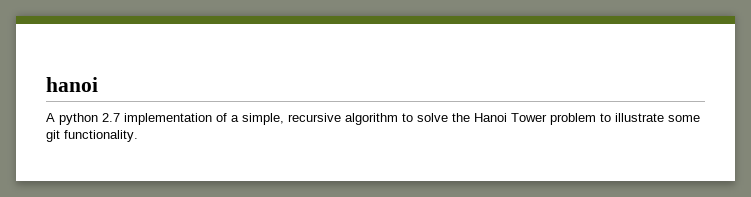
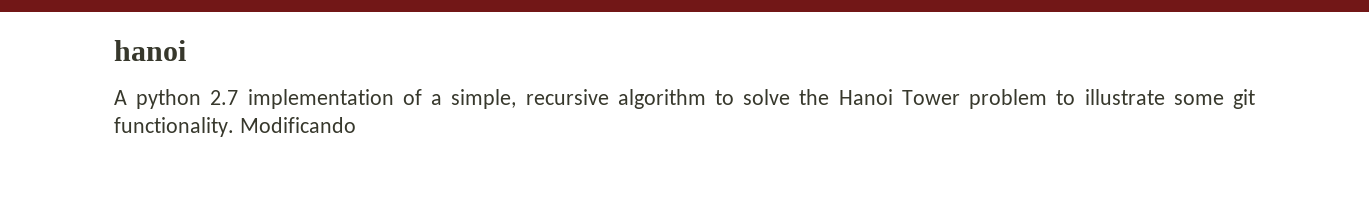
+ Modificando

